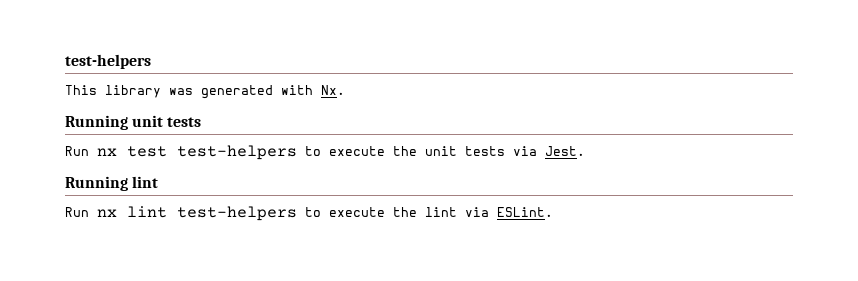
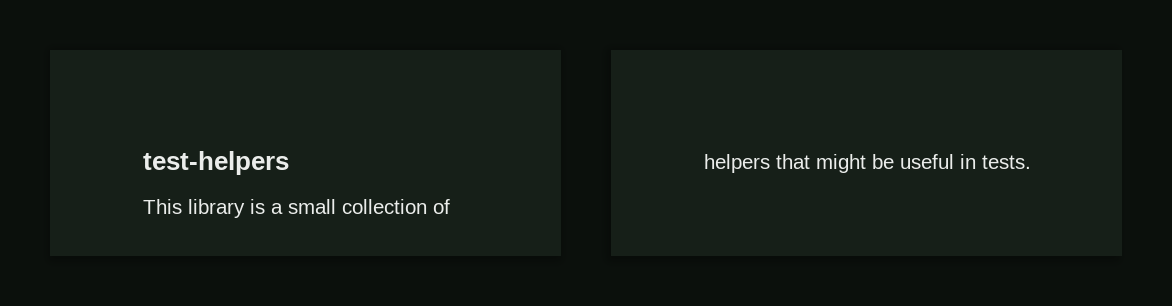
- This library was generated with Nx.
- Running unit tests
- Run nx test test-helpers to execute the unit tests via Jest.
- Running lint
- Run nx lint test-helpers to execute the lint via ESLint.
+ This library is a small collection of helpers that might be useful in tests.

